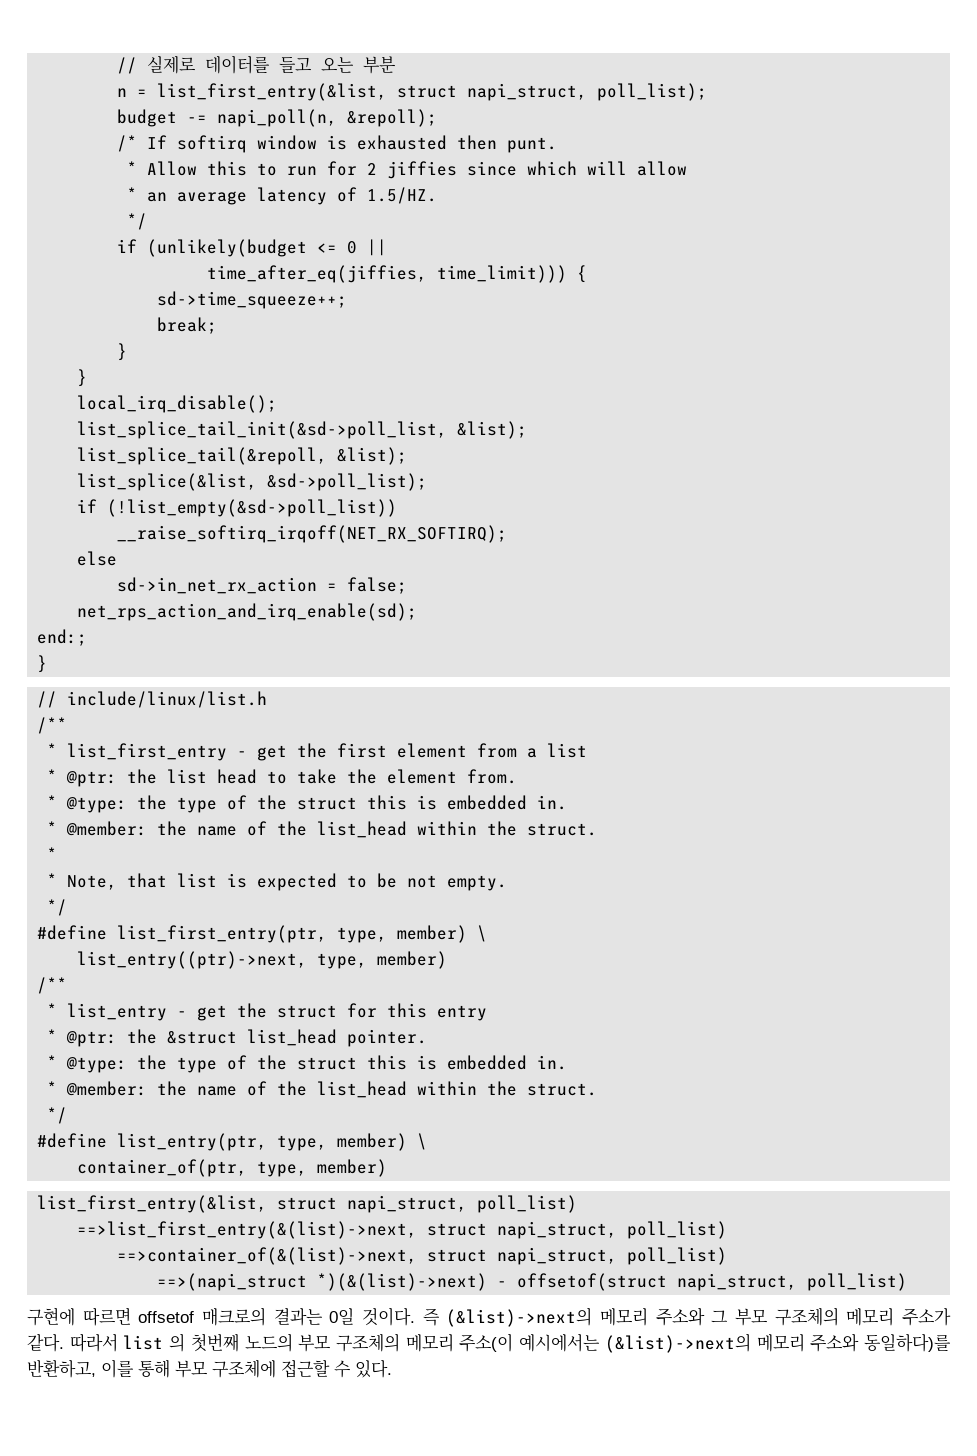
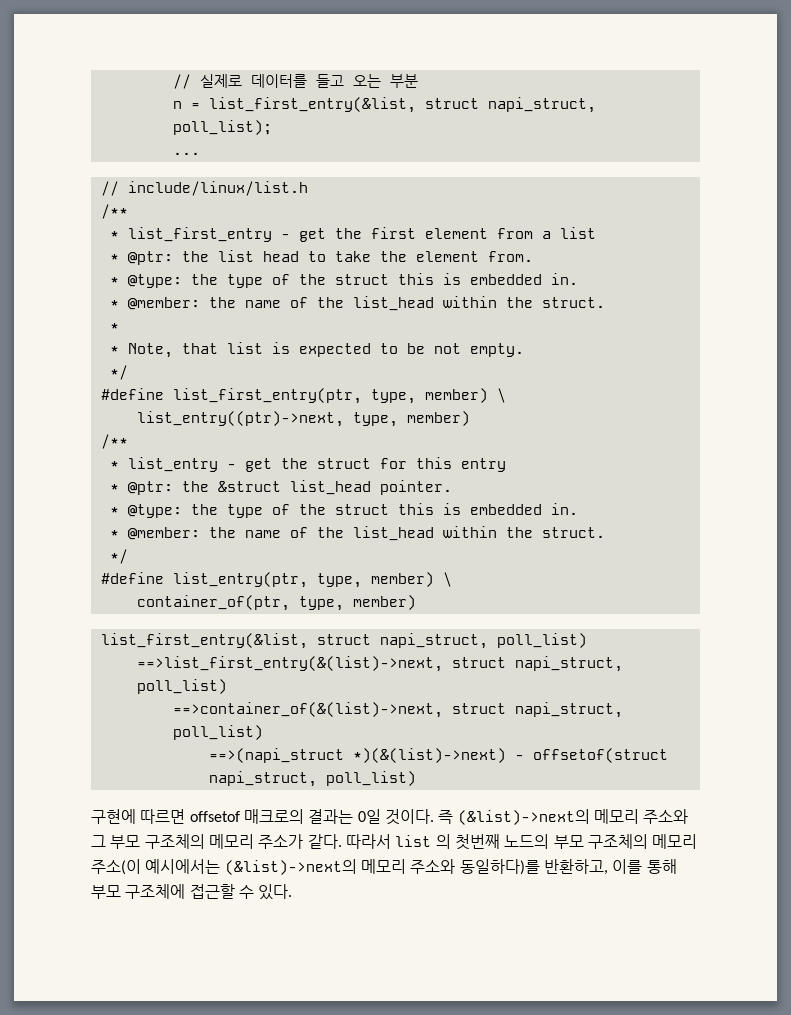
- budget -= napi_poll(n, &repoll);
- /* If softirq window is exhausted then punt.
- * Allow this to run for 2 jiffies since which will allow
- * an average latency of 1.5/HZ.
- */
- if (unlikely(budget <= 0 ||
- time_after_eq(jiffies, time_limit))) {
- sd->time_squeeze++;
- break;
- }
- }
- local_irq_disable();
- list_splice_tail_init(&sd->poll_list, &list);
- list_splice_tail(&repoll, &list);
- list_splice(&list, &sd->poll_list);
- if (!list_empty(&sd->poll_list))
- __raise_softirq_irqoff(NET_RX_SOFTIRQ);
- else
- sd->in_net_rx_action = false;
- net_rps_action_and_irq_enable(sd);
- end:;
- }
+ ...

